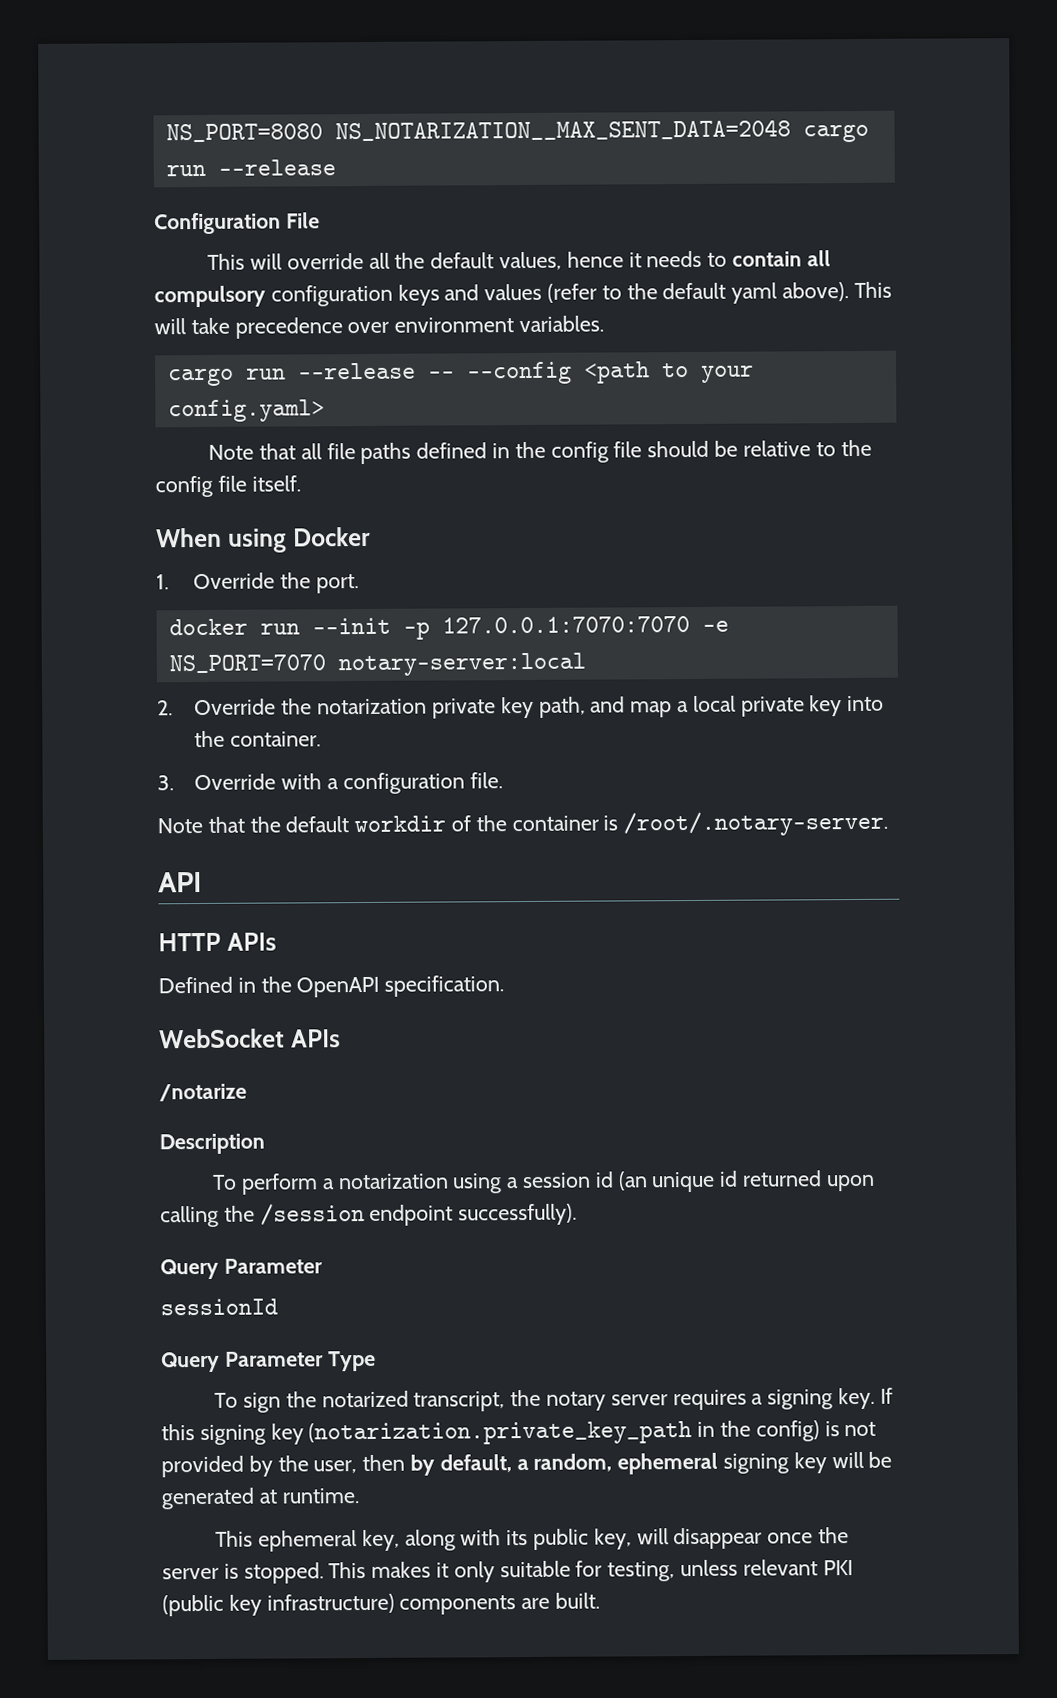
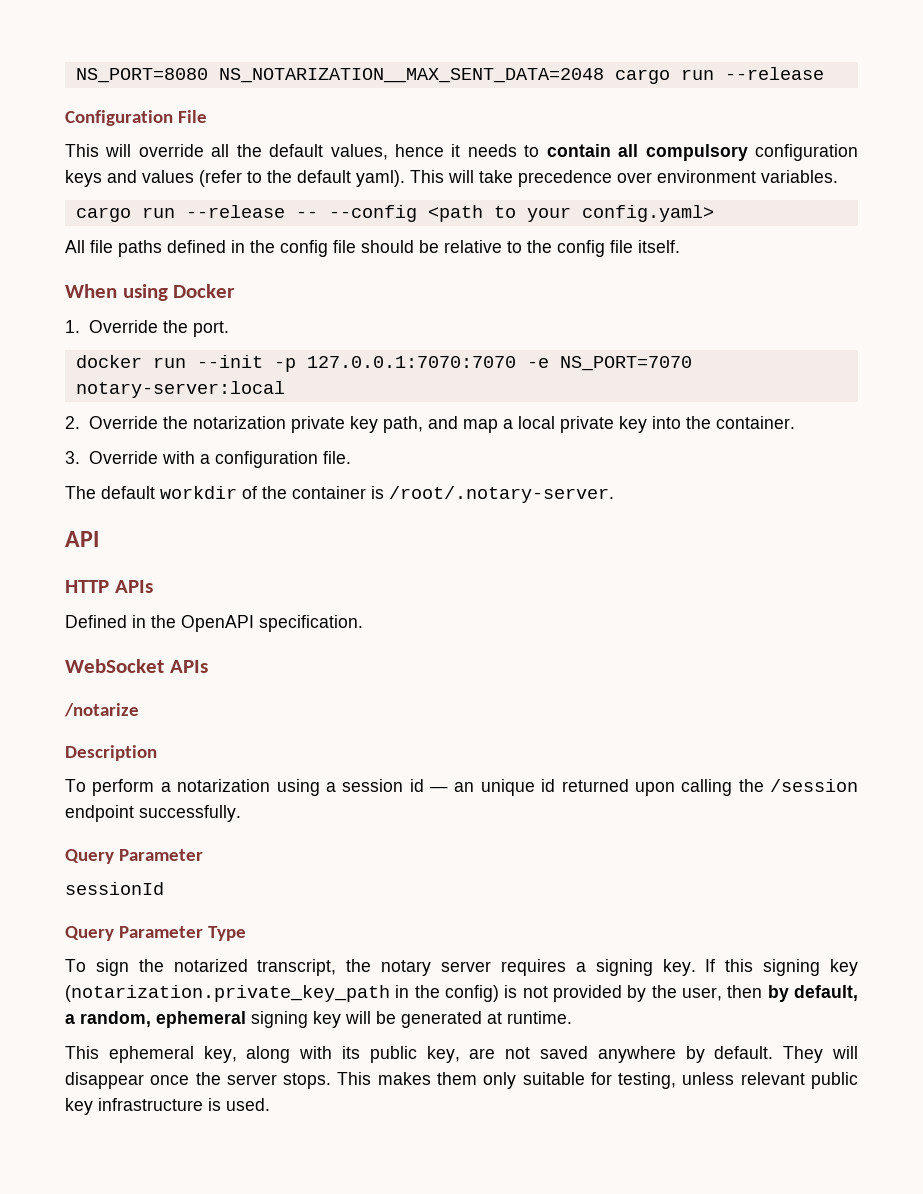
- This will override all the default values, hence it needs to contain all compulsory configuration keys and values (refer to the default yaml above).
+ This will override all the default values, hence it needs to contain all compulsory configuration keys and values (refer to the default yaml).
- Note that all file paths defined in the config file should be relative to the config file itself.
+ All file paths defined in the config file should be relative to the config file itself.
- Note that the default workdir of the container is /root/.notary-server.
+ The default workdir of the container is /root/.notary-server.
- To perform a notarization using a session id (an unique id returned upon calling the /session endpoint successfully).
+ To perform a notarization using a session id — an unique id returned upon calling the /session endpoint successfully.
- This ephemeral key, along with its public key, will disappear once the server is stopped.
+ This ephemeral key, along with its public key, are not saved anywhere by default. They will disappear once the server stops.
- This makes it only suitable for testing, unless relevant PKI (public key infrastructure) components are built.
+ This makes them only suitable for testing, unless relevant public key infrastructure is used.

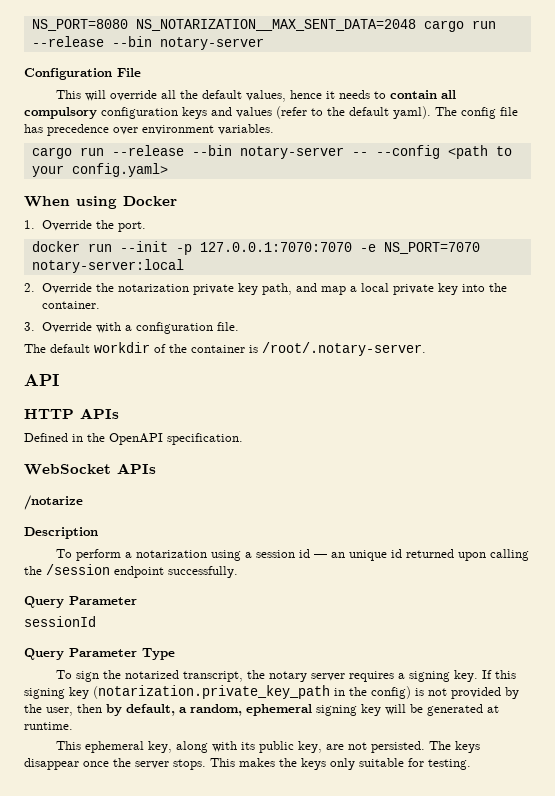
- NS_PORT=8080 NS_NOTARIZATION__MAX_SENT_DATA=2048 cargo run --release
+ NS_PORT=8080 NS_NOTARIZATION__MAX_SENT_DATA=2048 cargo run --release --bin notary-server
- This will take precedence over environment variables.
+ The config file has precedence over environment variables.
- cargo run --release -- --config <path to your config.yaml>
+ cargo run --release --bin notary-server -- --config <path to your config.yaml>
- All file paths defined in the config file should be relative to the config file itself.
- This ephemeral key, along with its public key, are not saved anywhere by default. They will disappear once the server stops.
+ This ephemeral key, along with its public key, are not persisted. The keys disappear once the server stops.
- This makes them only suitable for testing, unless relevant public key infrastructure is used.
+ This makes the keys only suitable for testing.

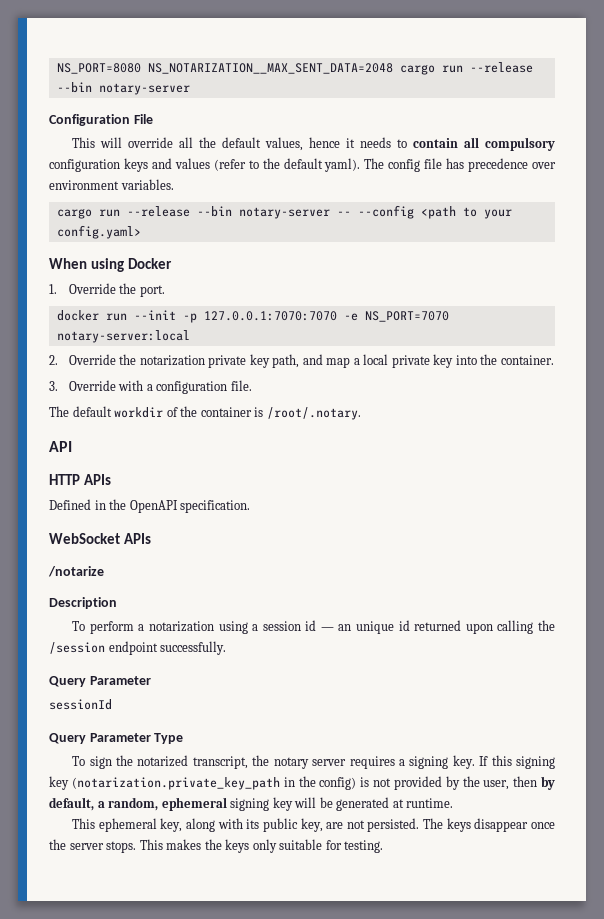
- The default workdir of the container is /root/.notary-server.
+ The default workdir of the container is /root/.notary.

